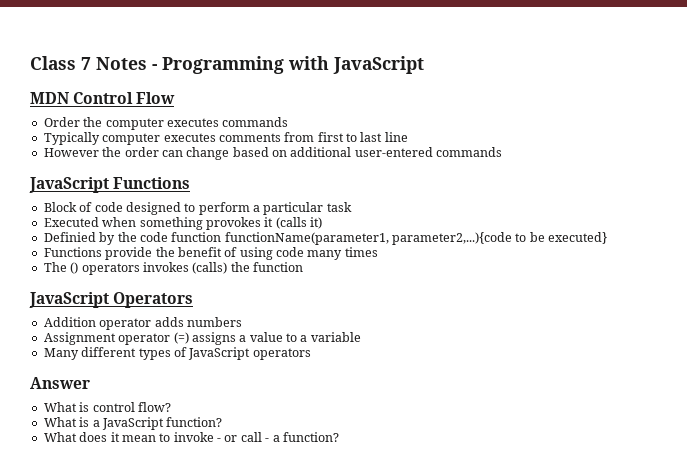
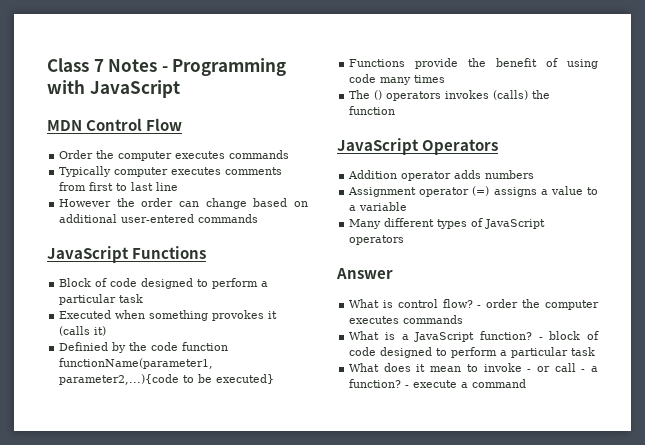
+ - order the computer executes commands
+ - block of code designed to perform a particular task
+ - execute a command

